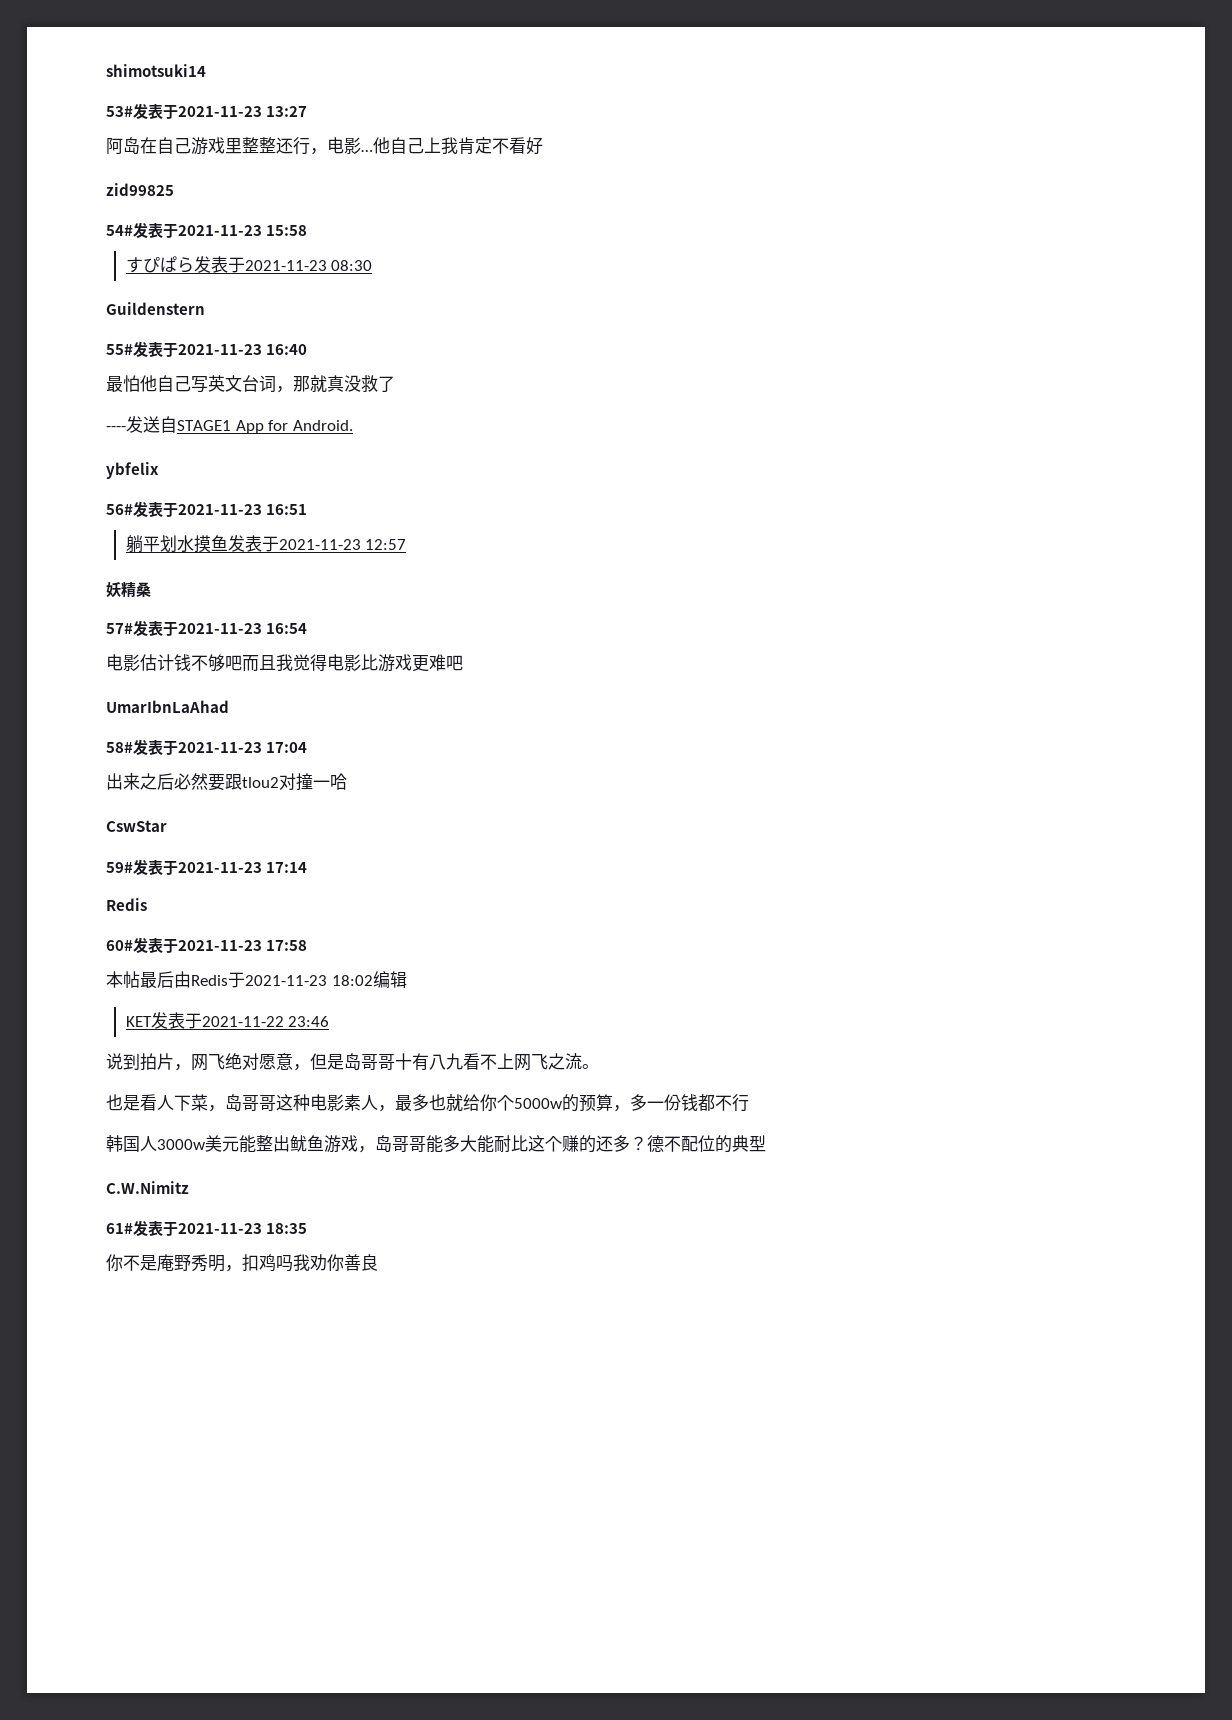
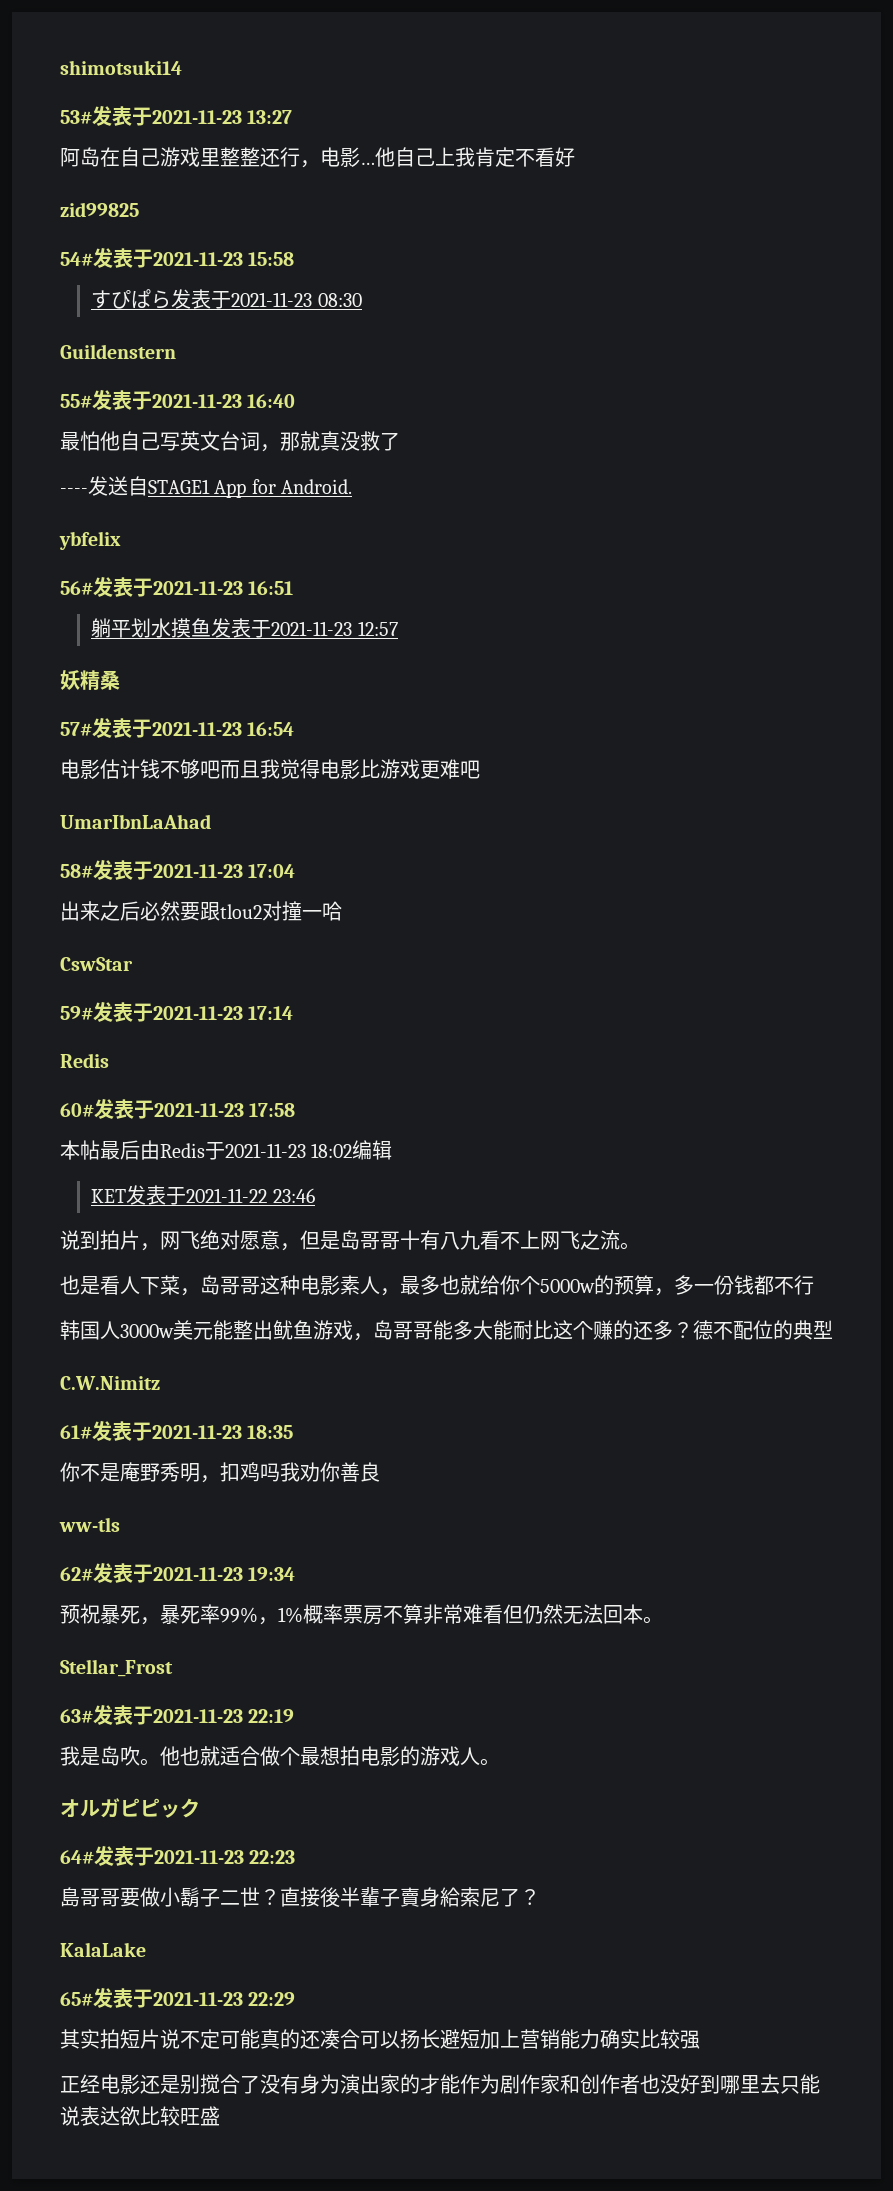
+ ww-tls
+ 62#发表于2021-11-23 19:34
+ 预祝暴死，暴死率99%，1%概率票房不算非常难看但仍然无法回本。
+ Stellar_Frost
+ 63#发表于2021-11-23 22:19
+ 我是岛吹。他也就适合做个最想拍电影的游戏人。
+ オルガピピック
+ 64#发表于2021-11-23 22:23
+ 島哥哥要做小鬍子二世？直接後半輩子賣身給索尼了？
+ KalaLake
+ 65#发表于2021-11-23 22:29
+ 其实拍短片说不定可能真的还凑合可以扬长避短加上营销能力确实比较强
+ 正经电影还是别搅合了没有身为演出家的才能作为剧作家和创作者也没好到哪里去只能说表达欲比较旺盛

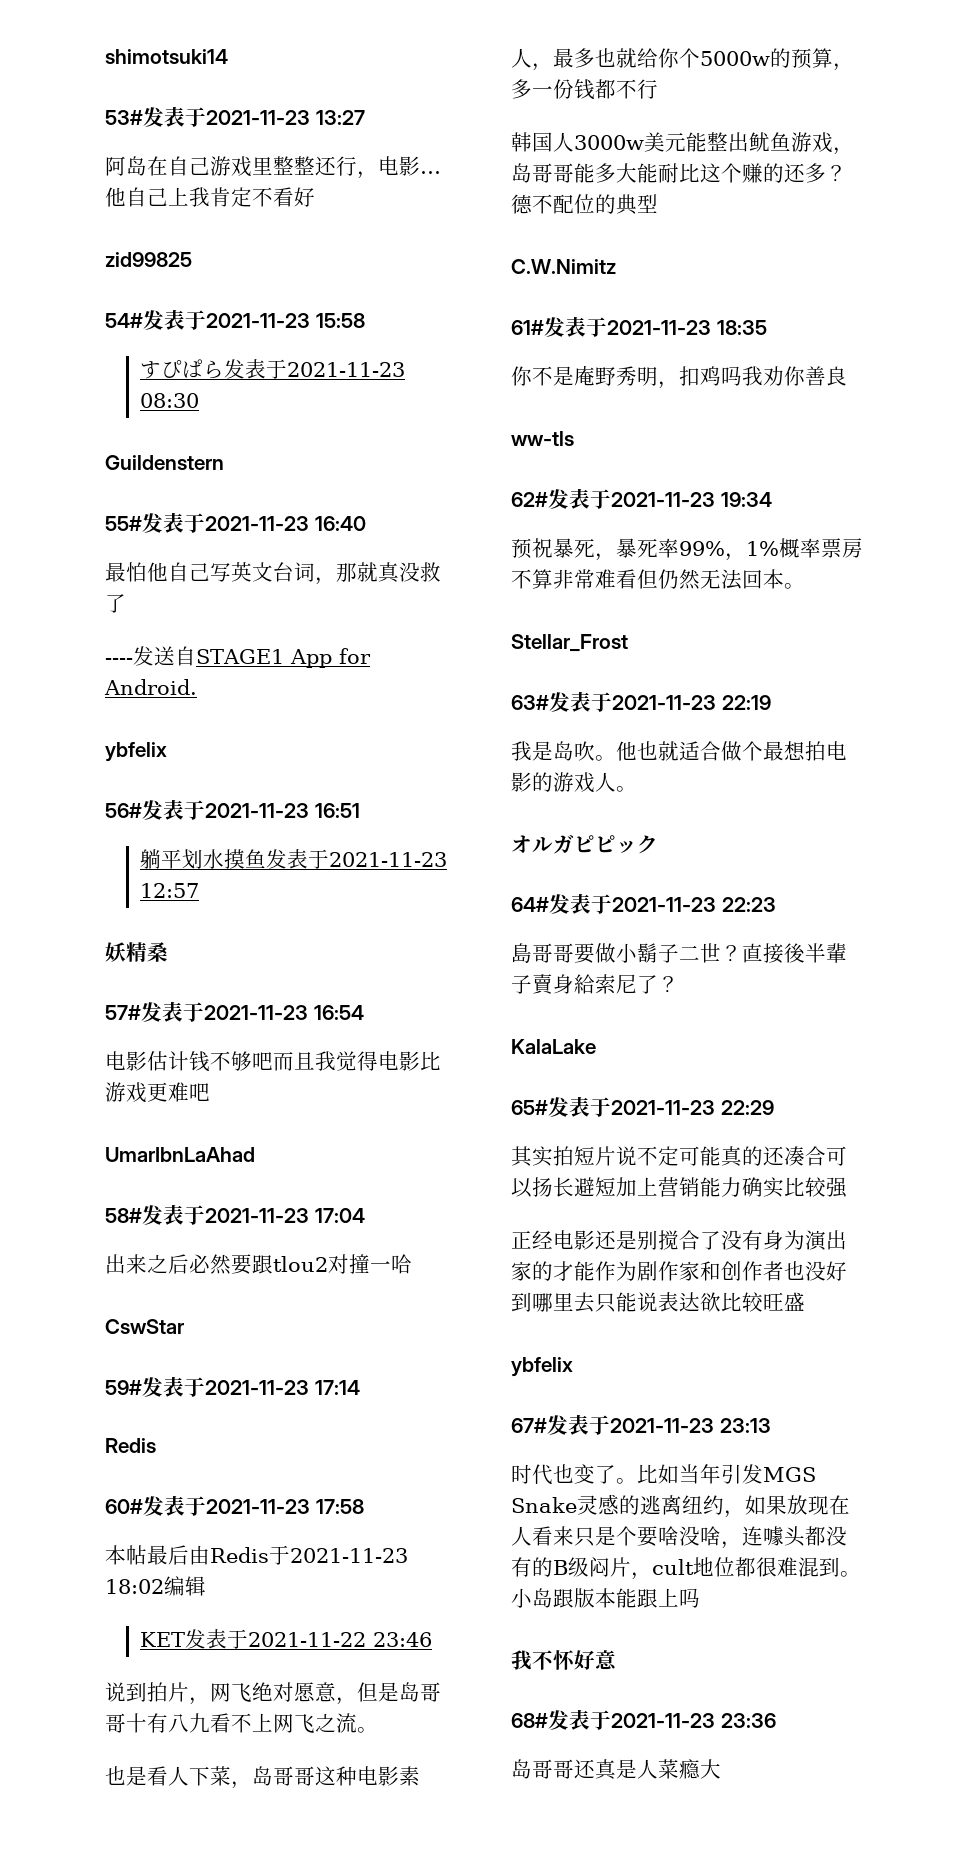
  正经电影还是别搅合了没有身为演出家的才能作为剧作家和创作者也没好到哪里去只能说表达欲比较旺盛
+ ybfelix
+ 67#发表于2021-11-23 23:13
+ 时代也变了。比如当年引发MGS Snake灵感的逃离纽约，如果放现在人看来只是个要啥没啥，连噱头都没有的B级闷片，cult地位都很难混到。小岛跟版本能跟上吗
+ 我不怀好意
+ 68#发表于2021-11-23 23:36
+ 岛哥哥还真是人菜瘾大

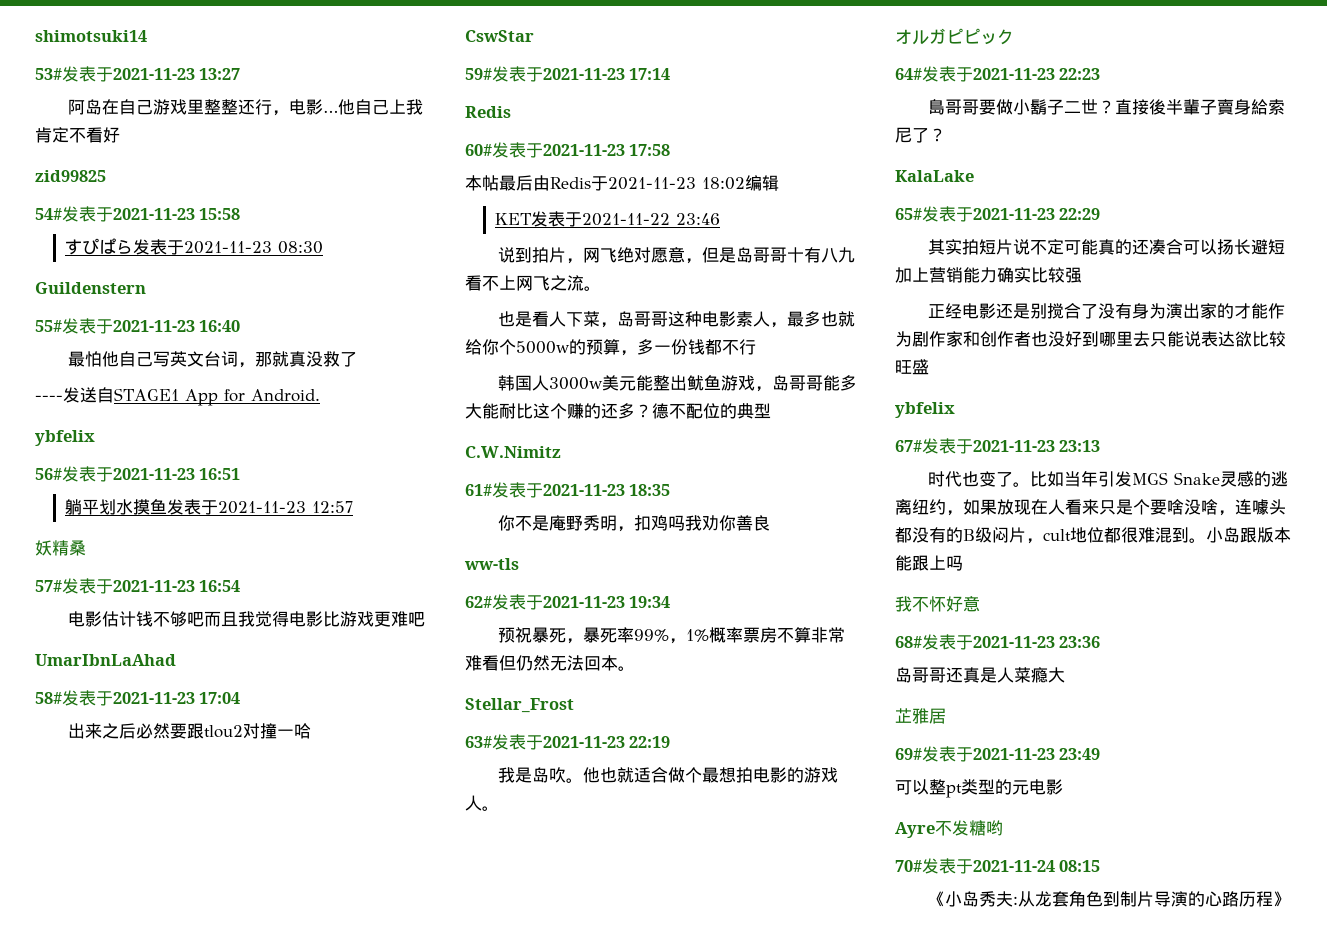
+ 芷雅居
+ 69#发表于2021-11-23 23:49
+ 可以整pt类型的元电影
+ Ayre不发糖哟
+ 70#发表于2021-11-24 08:15
+ 《小岛秀夫:从龙套角色到制片导演的心路历程》

